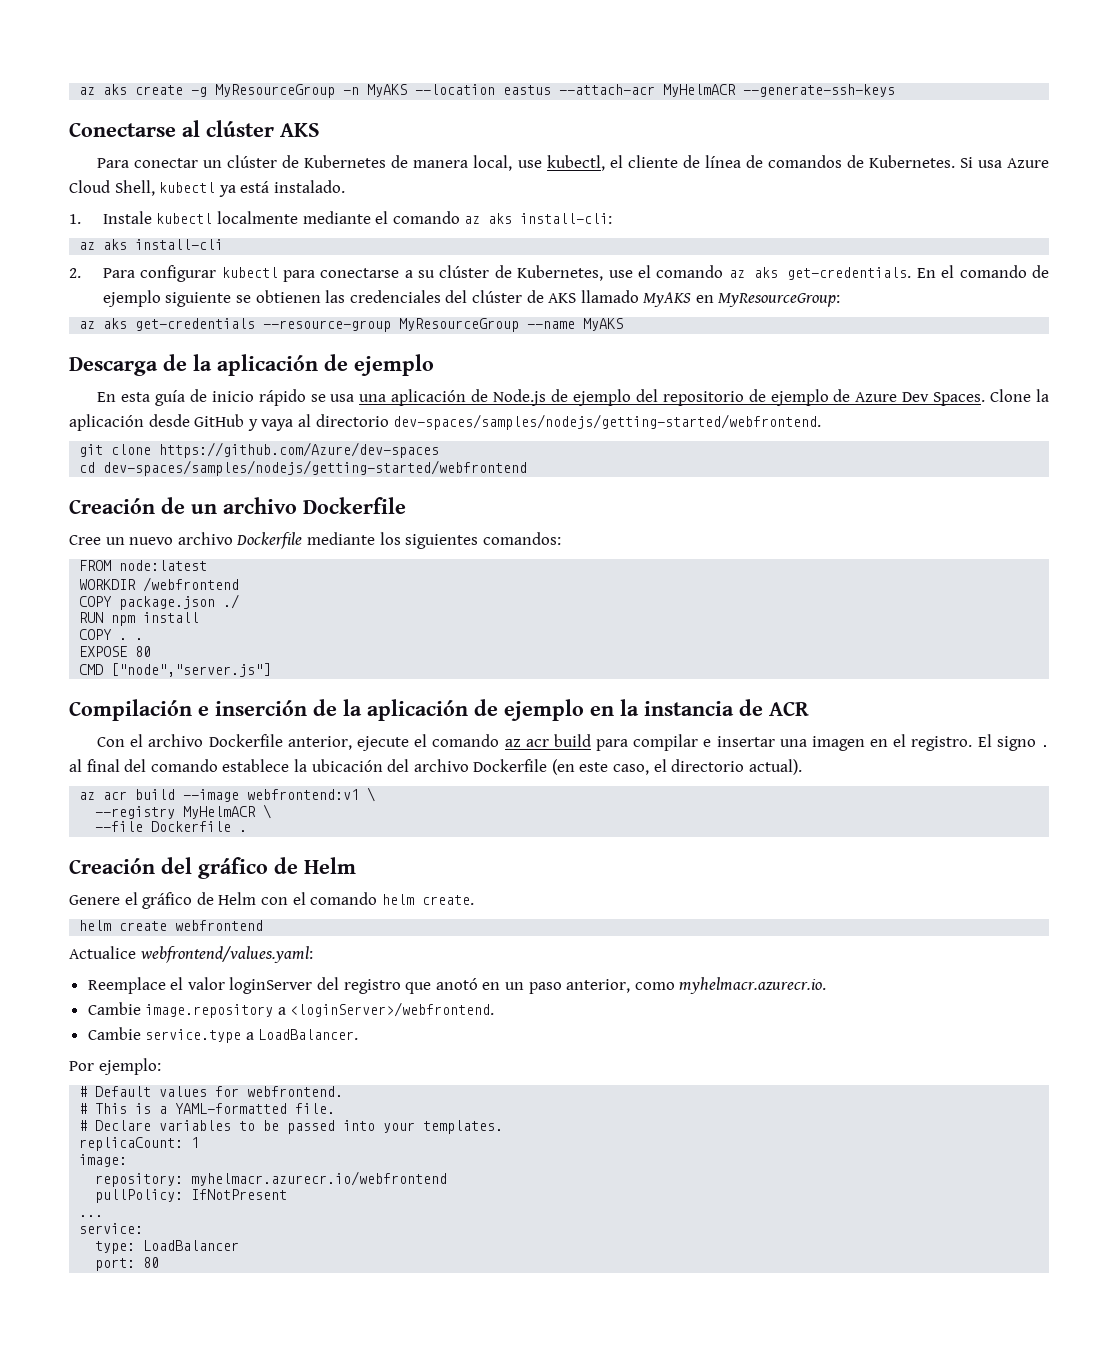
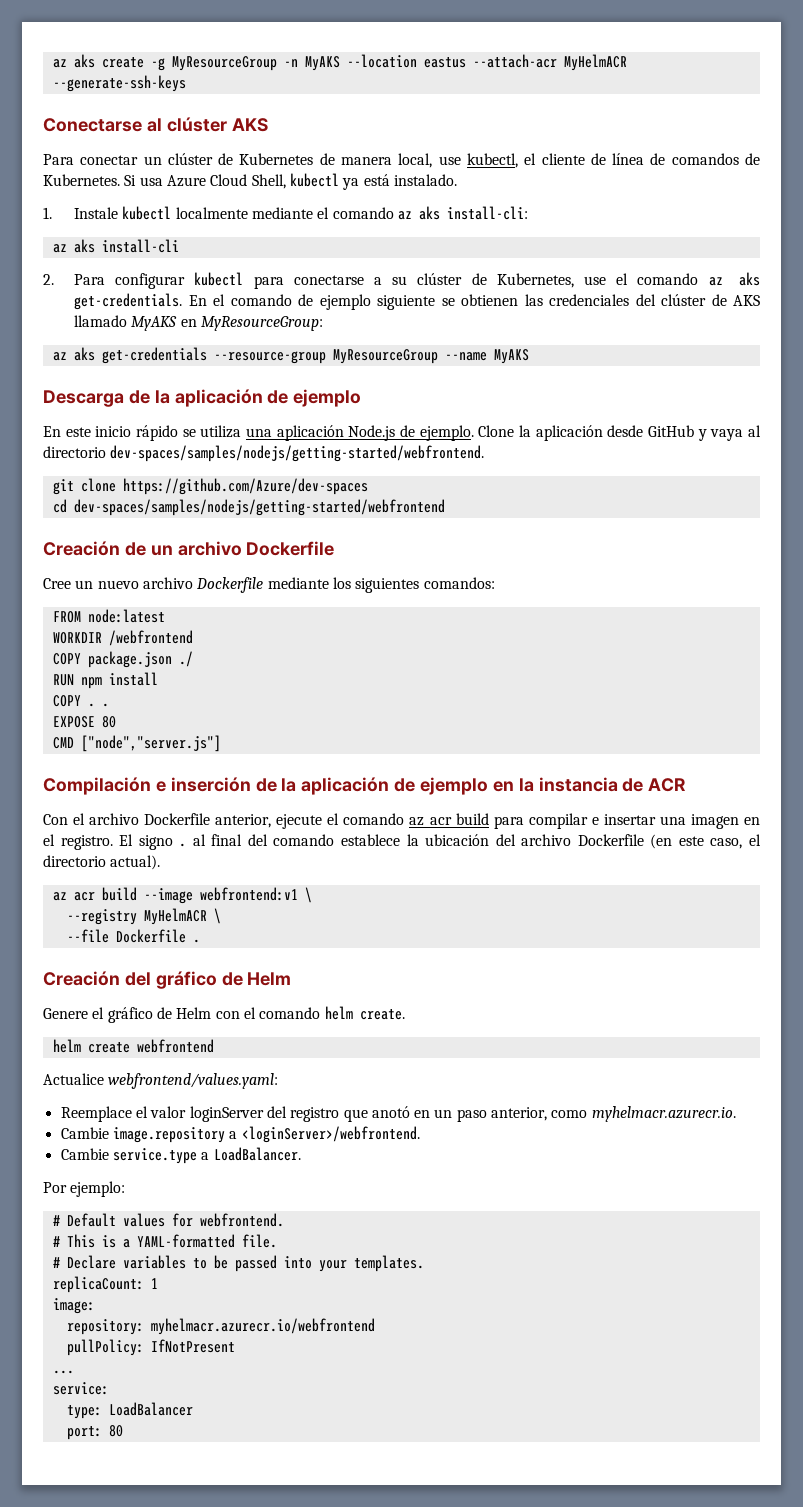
- En esta guía de inicio rápido se usa una aplicación de Node.js de ejemplo del repositorio de ejemplo de Azure Dev Spaces.
+ En este inicio rápido se utiliza una aplicación Node.js de ejemplo.

